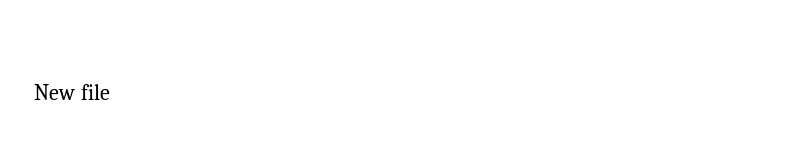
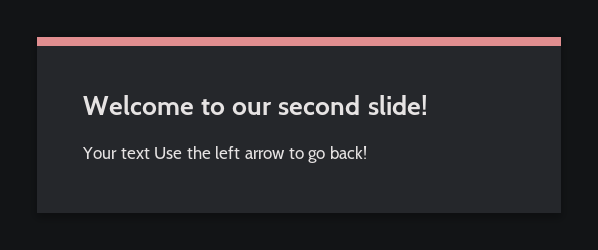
- New file
+ Welcome to our second slide!
+ Your text Use the left arrow to go back!

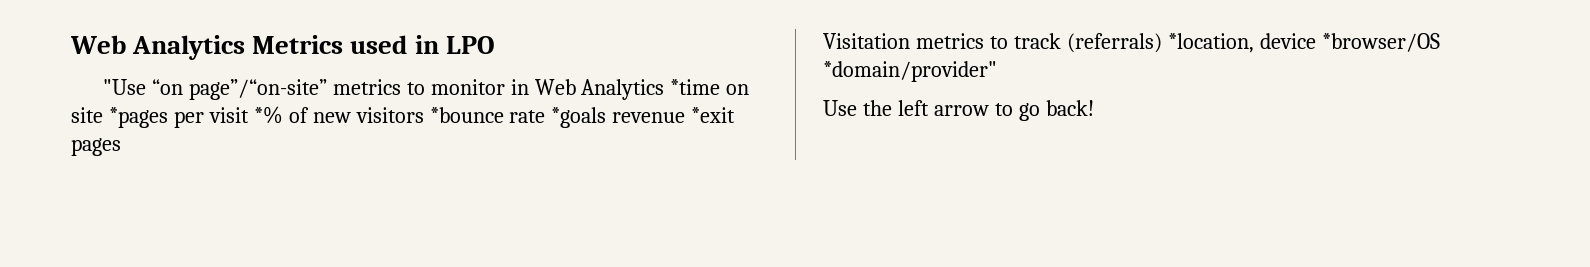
- Welcome to our second slide!
- Your text Use the left arrow to go back!
+ Web Analytics Metrics used in LPO
+ "Use “on page”/“on-site” metrics to monitor in Web Analytics *time on site *pages per visit *% of new visitors *bounce rate *goals revenue *exit pages
+ Visitation metrics to track (referrals) *location, device *browser/OS *domain/provider"
+ Use the left arrow to go back!

